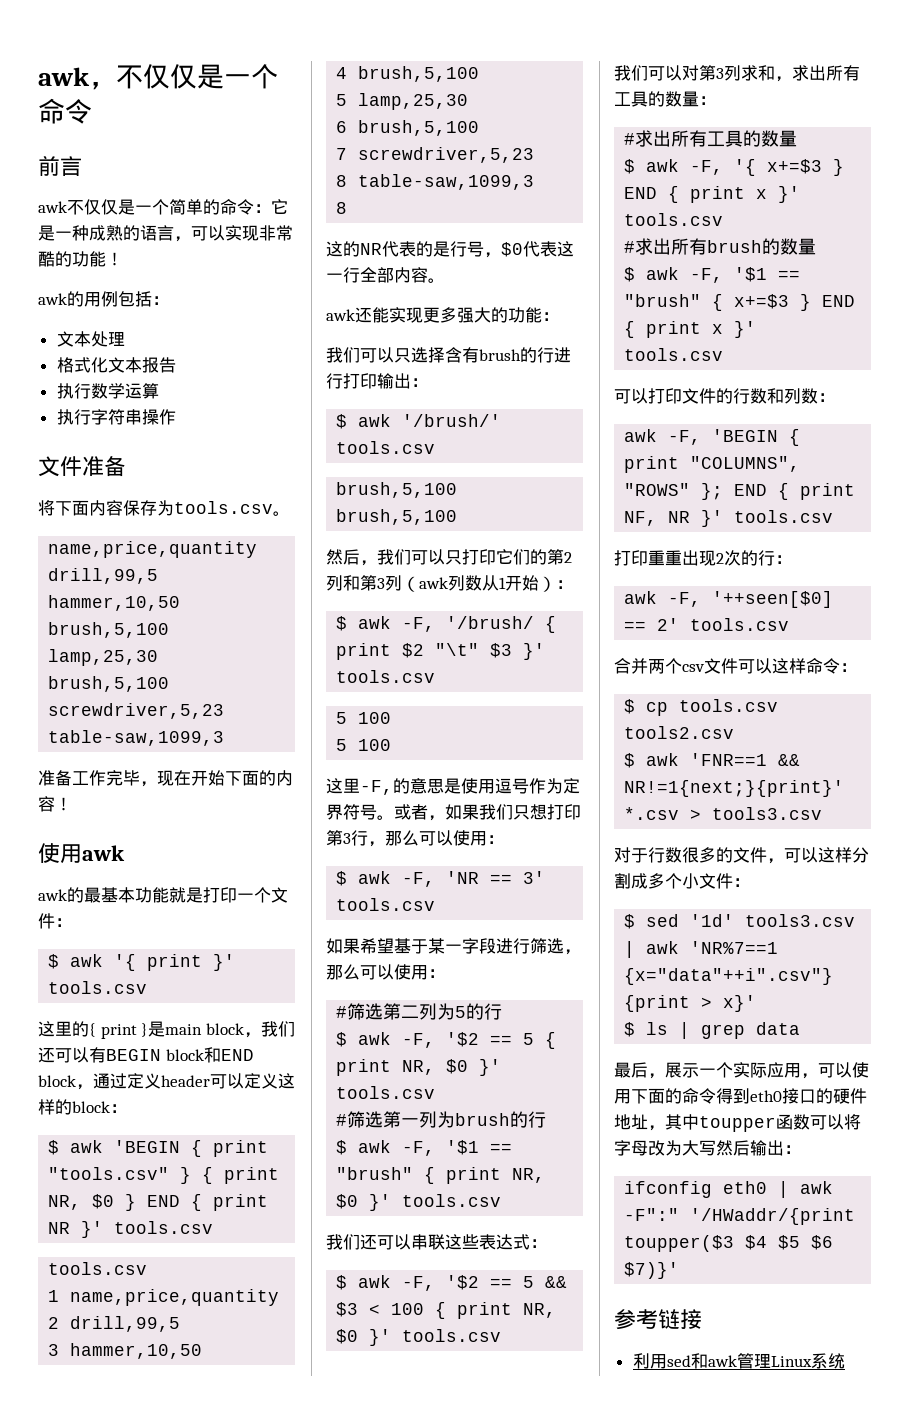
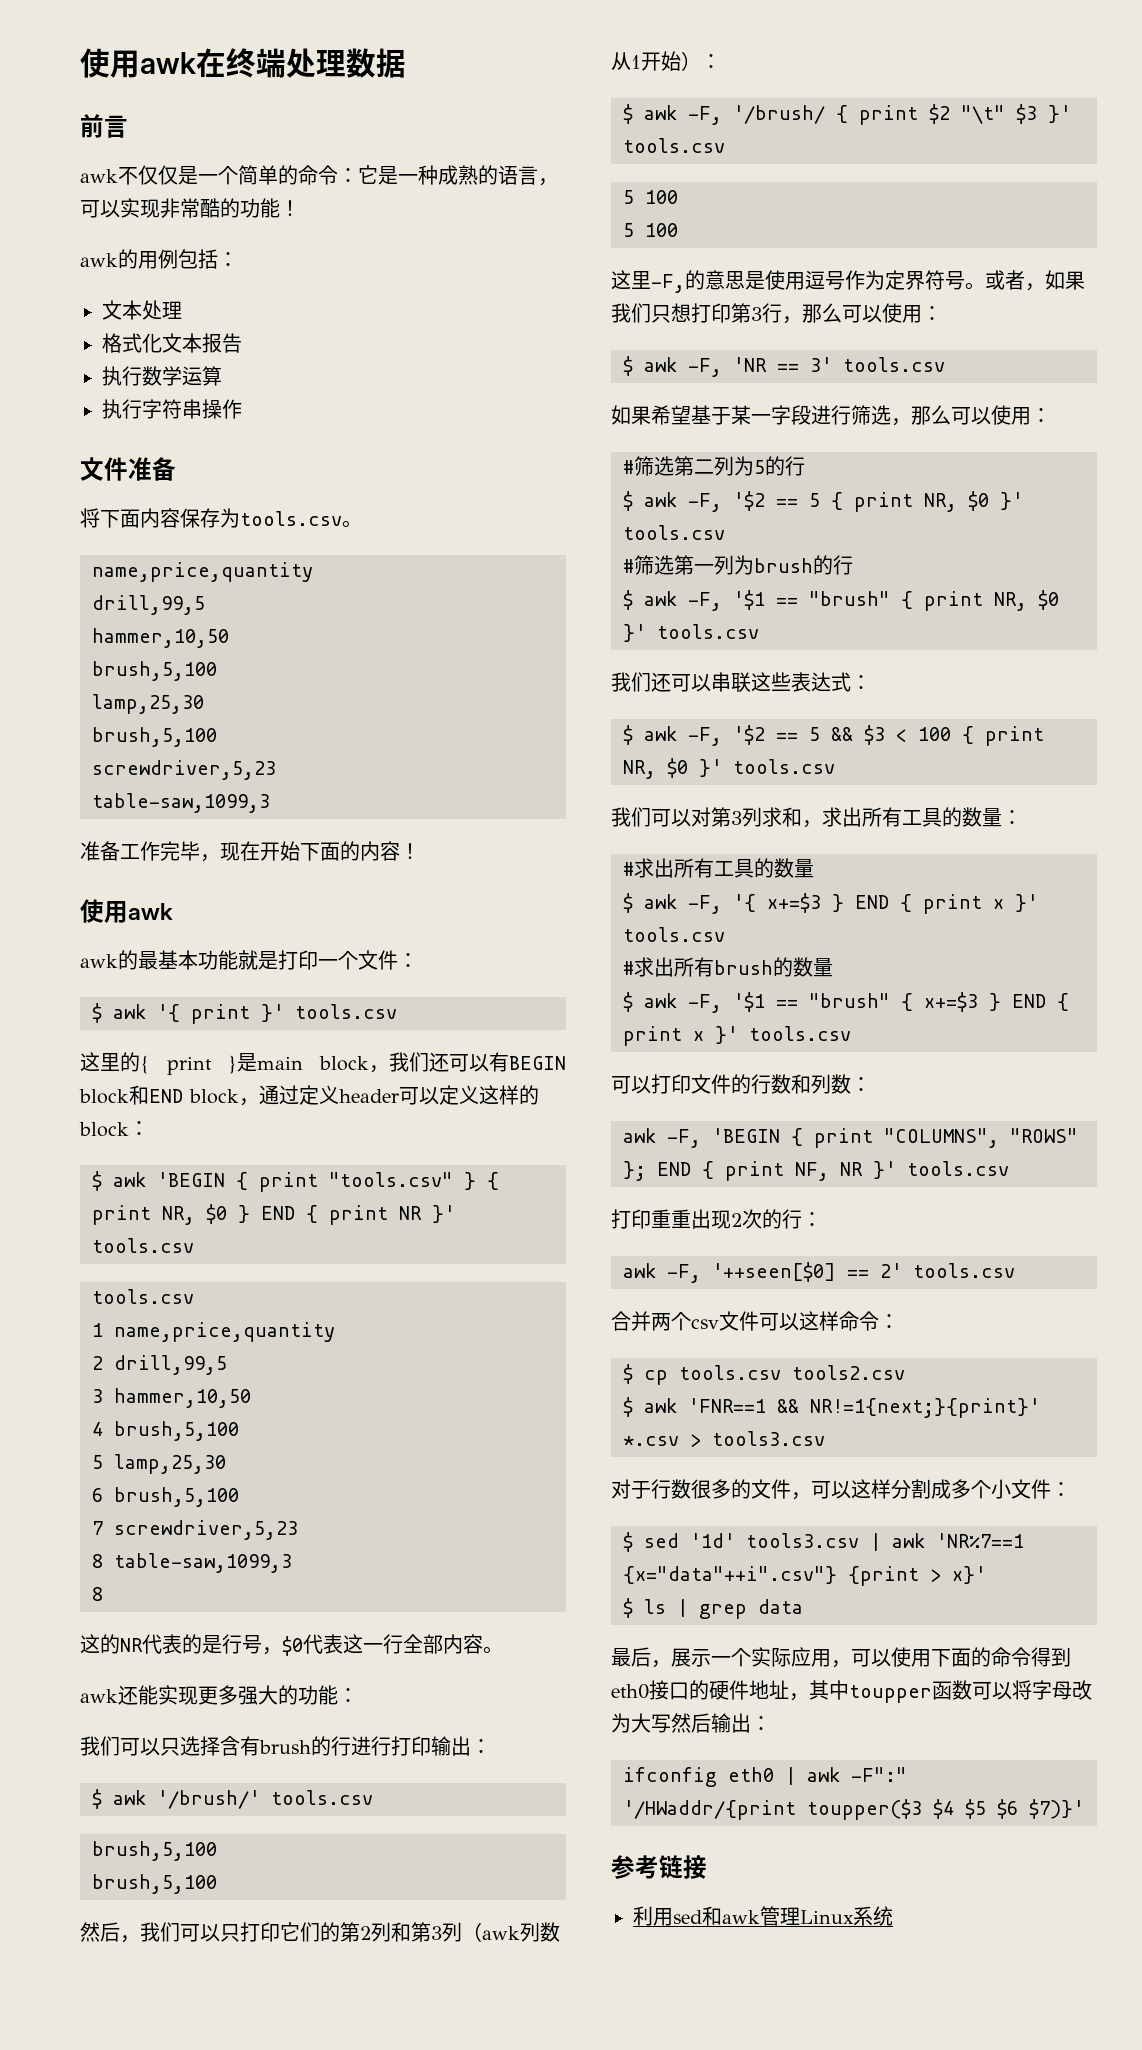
- awk，不仅仅是一个命令
+ 使用awk在终端处理数据

